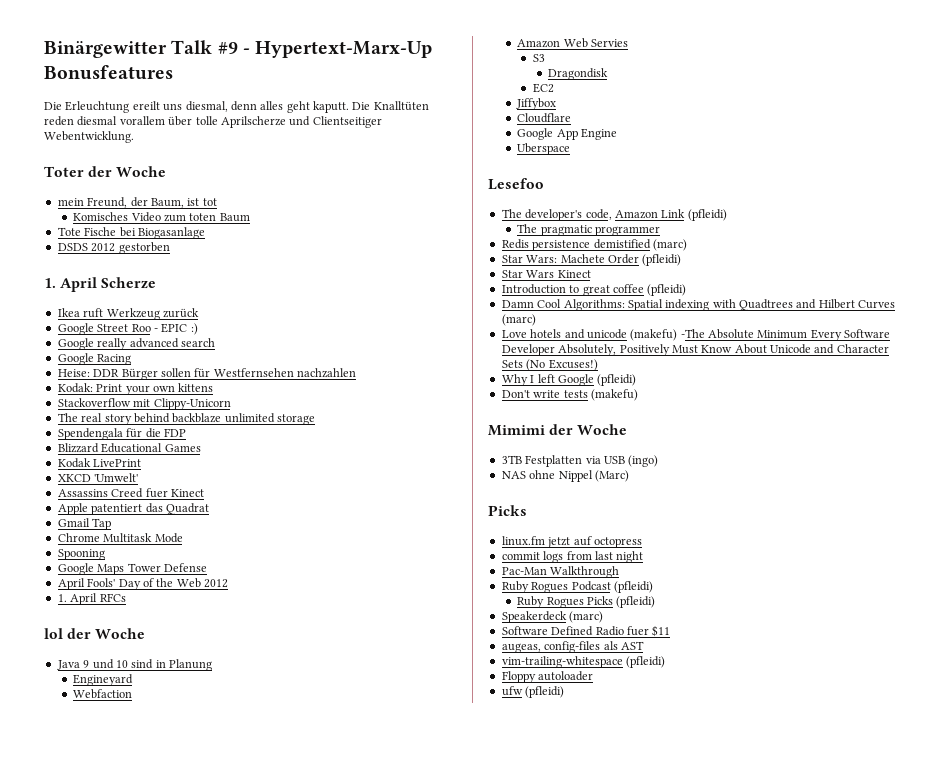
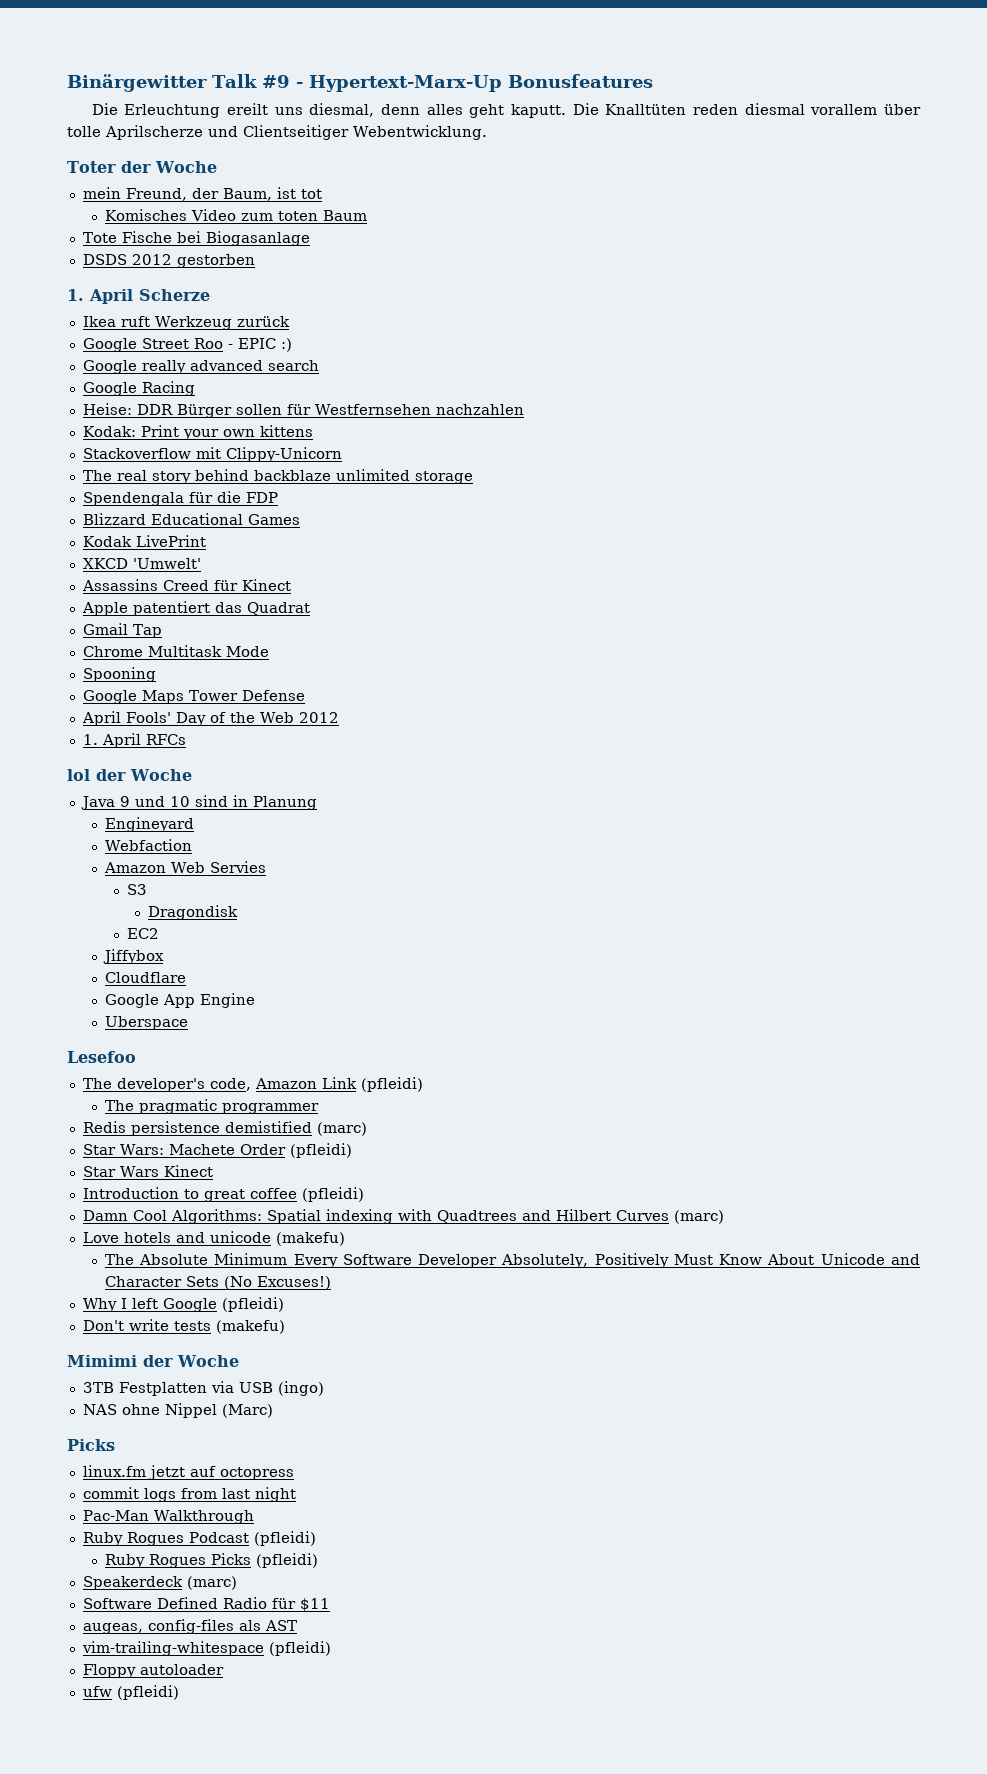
- Assassins Creed fuer Kinect
+ Assassins Creed für Kinect
- Love hotels and unicode (makefu) -The Absolute Minimum Every Software Developer Absolutely, Positively Must Know About Unicode and Character Sets (No Excuses!)
+ Love hotels and unicode (makefu)
+ The Absolute Minimum Every Software Developer Absolutely, Positively Must Know About Unicode and Character Sets (No Excuses!)
- Software Defined Radio fuer $11
+ Software Defined Radio für $11

